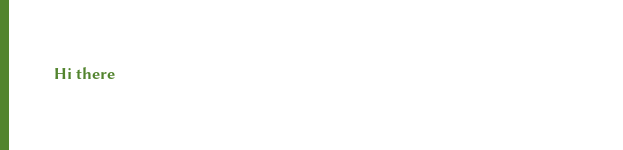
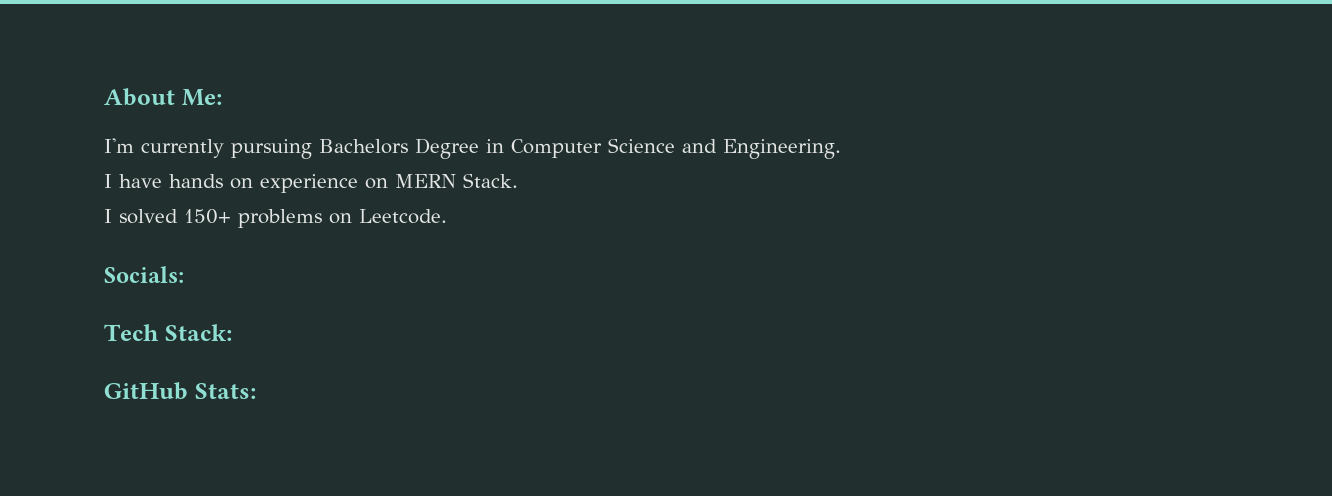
- Hi there
+ About Me:
+ I'm currently pursuing Bachelors Degree in Computer Science and Engineering.
+ I have hands on experience on MERN Stack.
+ I solved 150+ problems on Leetcode.
+ Socials:
+ Tech Stack:
+ GitHub Stats:

